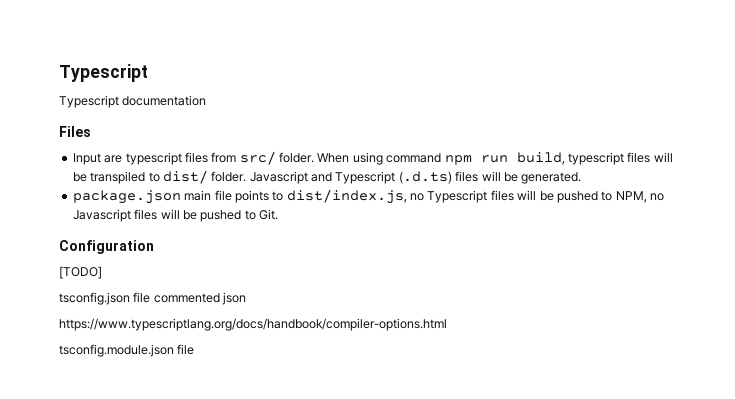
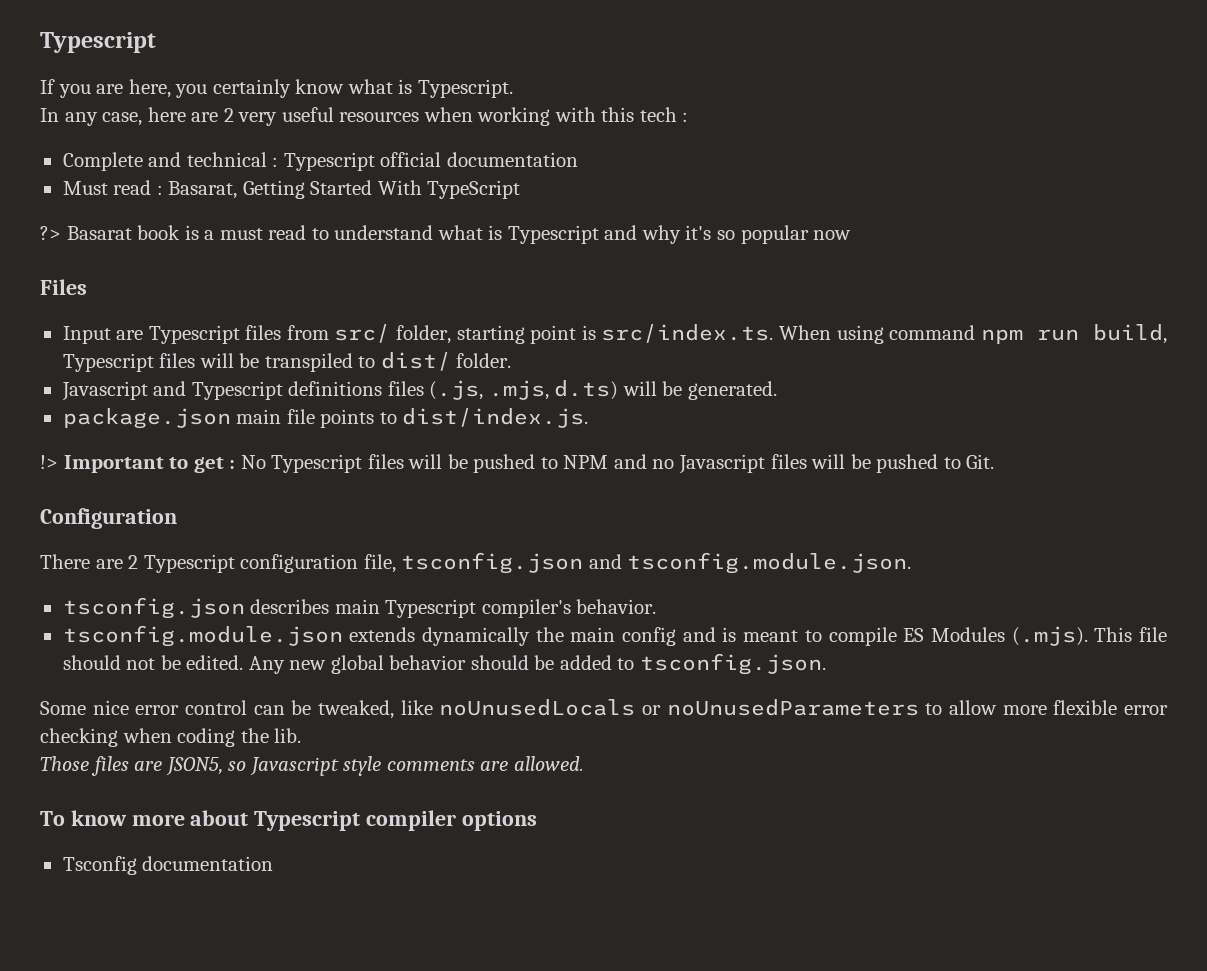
- Typescript documentation
+ If you are here, you certainly know what is Typescript.
+ In any case, here are 2 very useful resources when working with this tech :
+ Complete and technical : Typescript official documentation
+ Must read : Basarat, Getting Started With TypeScript
+ ?> Basarat book is a must read to understand what is Typescript and why it's so popular now
- Input are typescript files from src/ folder. When using command npm run build, typescript files will be transpiled to dist/ folder. Javascript and Typescript (.d.ts) files will be generated.
+ Input are Typescript files from src/ folder, starting point is src/index.ts. When using command npm run build, Typescript files will be transpiled to dist/ folder.
+ Javascript and Typescript definitions files (.js, .mjs, d.ts) will be generated.
- package.json main file points to dist/index.js, no Typescript files will be pushed to NPM, no Javascript files will be pushed to Git.
+ package.json main file points to dist/index.js.
+ !> Important to get : No Typescript files will be pushed to NPM and no Javascript files will be pushed to Git.
- [TODO]
- tsconfig.json file commented json
- https://www.typescriptlang.org/docs/handbook/compiler-options.html
- tsconfig.module.json file
+ There are 2 Typescript configuration file, tsconfig.json and tsconfig.module.json.
+ tsconfig.json describes main Typescript compiler's behavior.
+ tsconfig.module.json extends dynamically the main config and is meant to compile ES Modules (.mjs). This file should not be edited. Any new global behavior should be added to tsconfig.json.
+ Some nice error control can be tweaked, like noUnusedLocals or noUnusedParameters to allow more flexible error checking when coding the lib.
+ Those files are JSON5, so Javascript style comments are allowed.
+ To know more about Typescript compiler options
+ Tsconfig documentation

